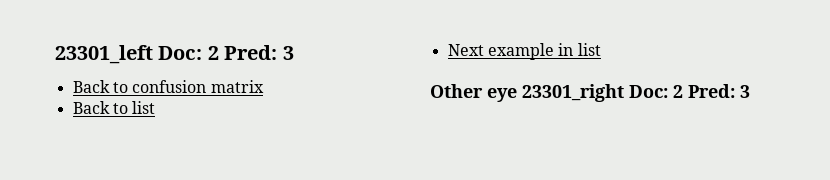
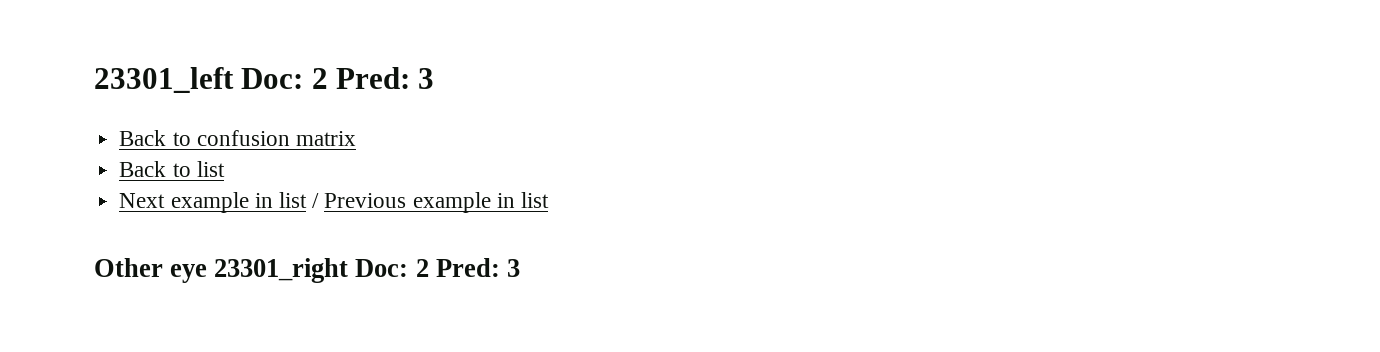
- Next example in list
+ Next example in list / Previous example in list

